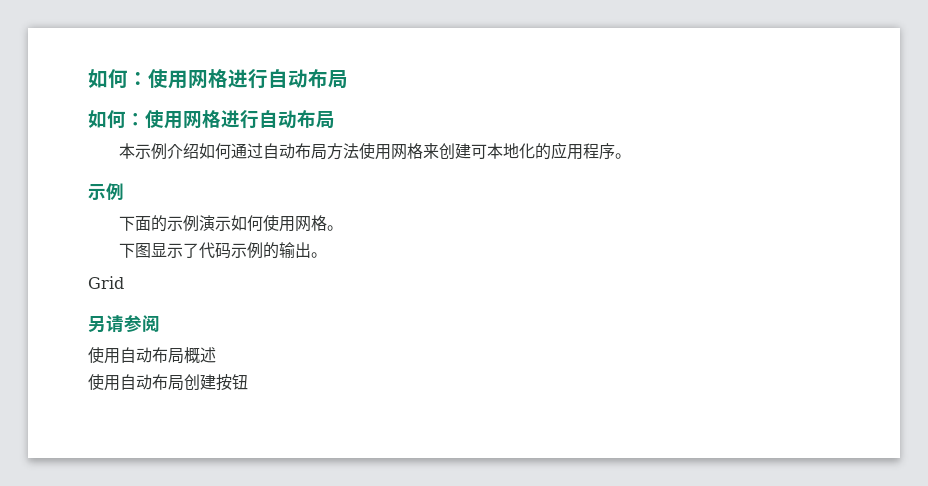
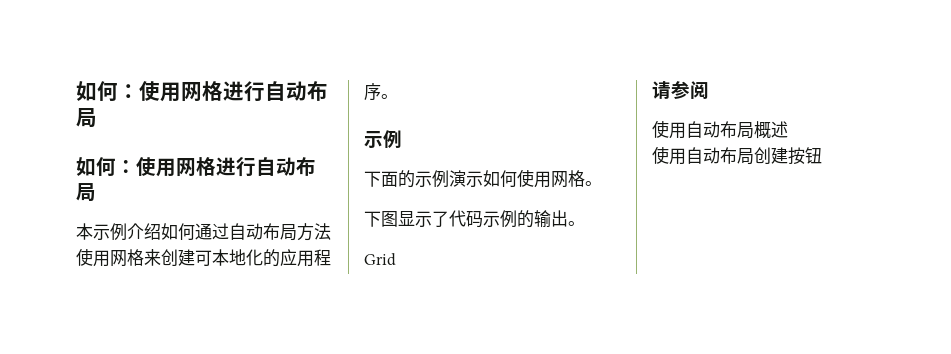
- 另请参阅
+ 请参阅

